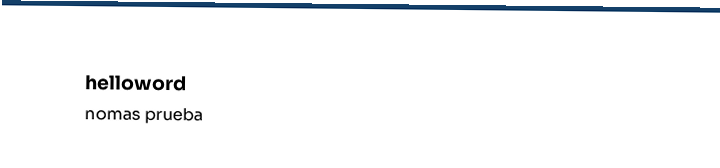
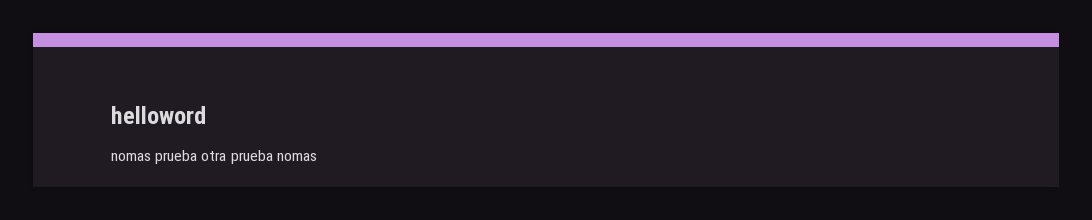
- nomas prueba
+ nomas prueba otra prueba nomas

